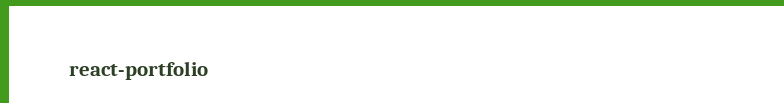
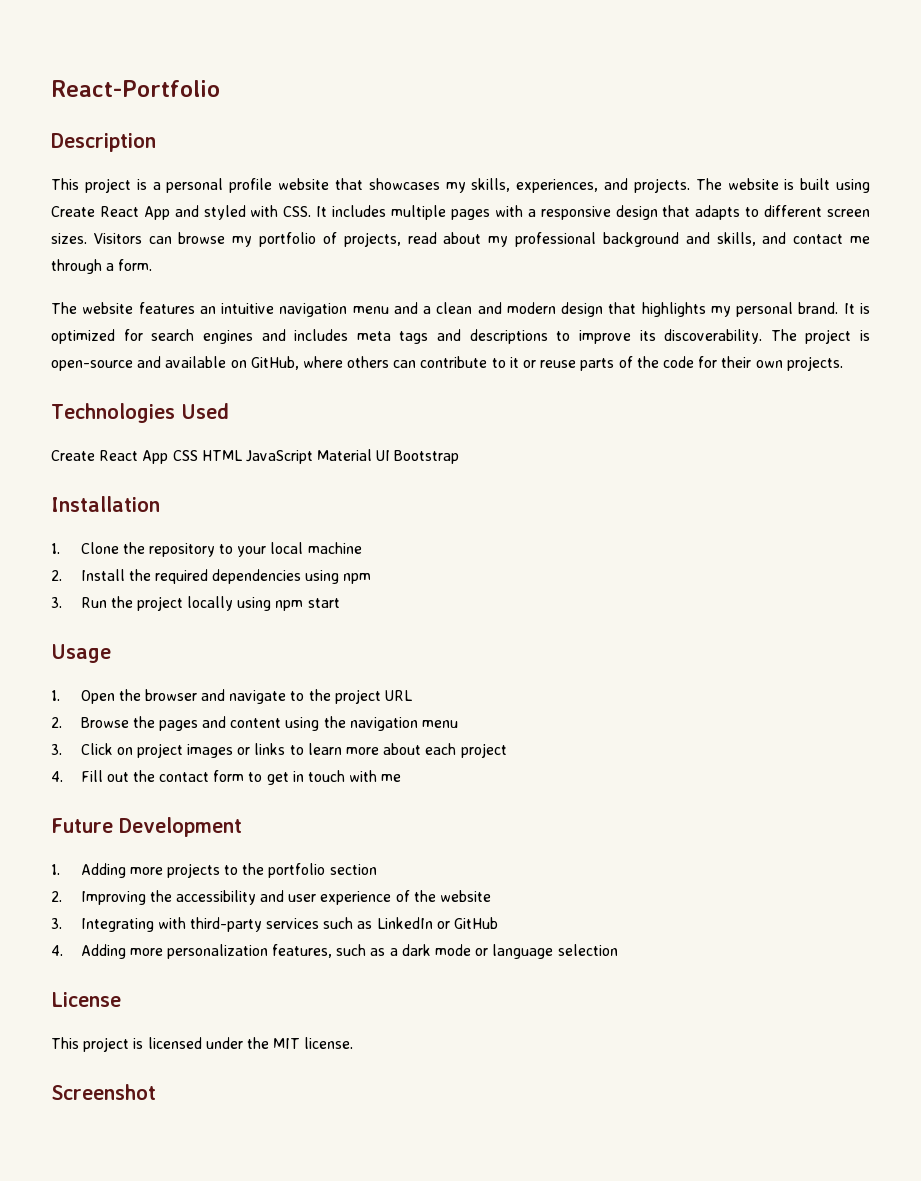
- react-portfolio
+ React-Portfolio
+ Description
+ This project is a personal profile website that showcases my skills, experiences, and projects. The website is built using Create React App and styled with CSS. It includes multiple pages with a responsive design that adapts to different screen sizes. Visitors can browse my portfolio of projects, read about my professional background and skills, and contact me through a form.
+ The website features an intuitive navigation menu and a clean and modern design that highlights my personal brand. It is optimized for search engines and includes meta tags and descriptions to improve its discoverability. The project is open-source and available on GitHub, where others can contribute to it or reuse parts of the code for their own projects.
+ Technologies Used
+ Create React App CSS HTML JavaScript Material UI Bootstrap
+ Installation
+ 1. Clone the repository to your local machine
+ 2. Install the required dependencies using npm
+ 3. Run the project locally using npm start
+ Usage
+ 1. Open the browser and navigate to the project URL
+ 2. Browse the pages and content using the navigation menu
+ 3. Click on project images or links to learn more about each project
+ 4. Fill out the contact form to get in touch with me
+ Future Development
+ 1. Adding more projects to the portfolio section
+ 2. Improving the accessibility and user experience of the website
+ 3. Integrating with third-party services such as LinkedIn or GitHub
+ 4. Adding more personalization features, such as a dark mode or language selection
+ License
+ This project is licensed under the MIT license.
+ Screenshot

